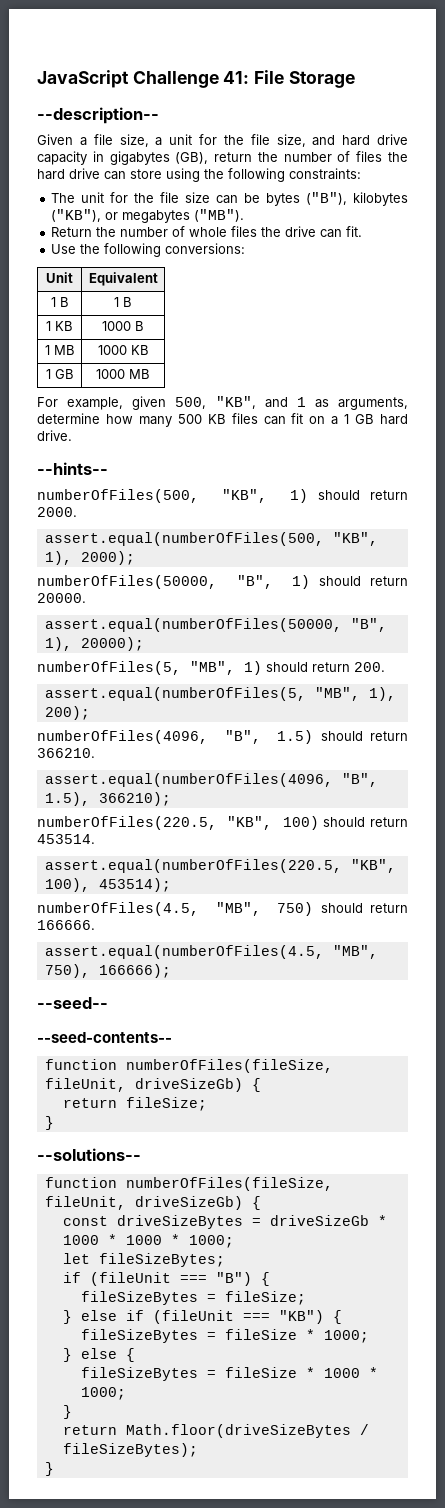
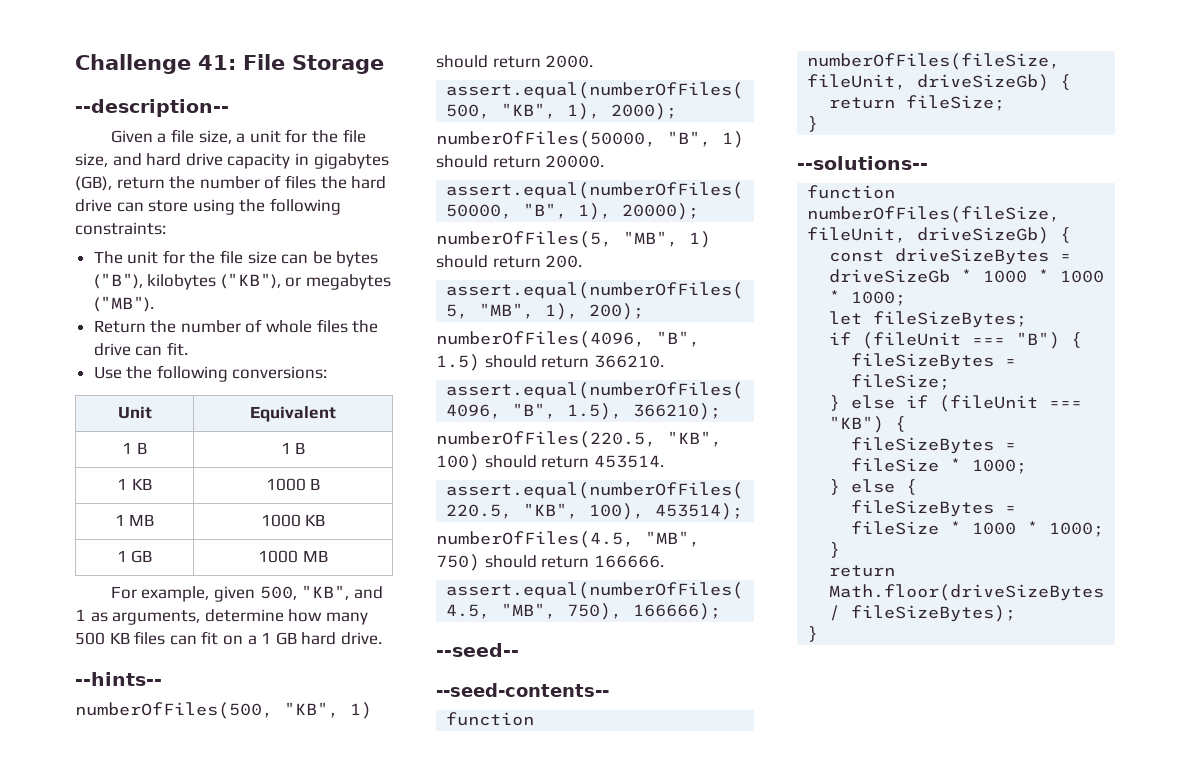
- JavaScript Challenge 41: File Storage
+ Challenge 41: File Storage

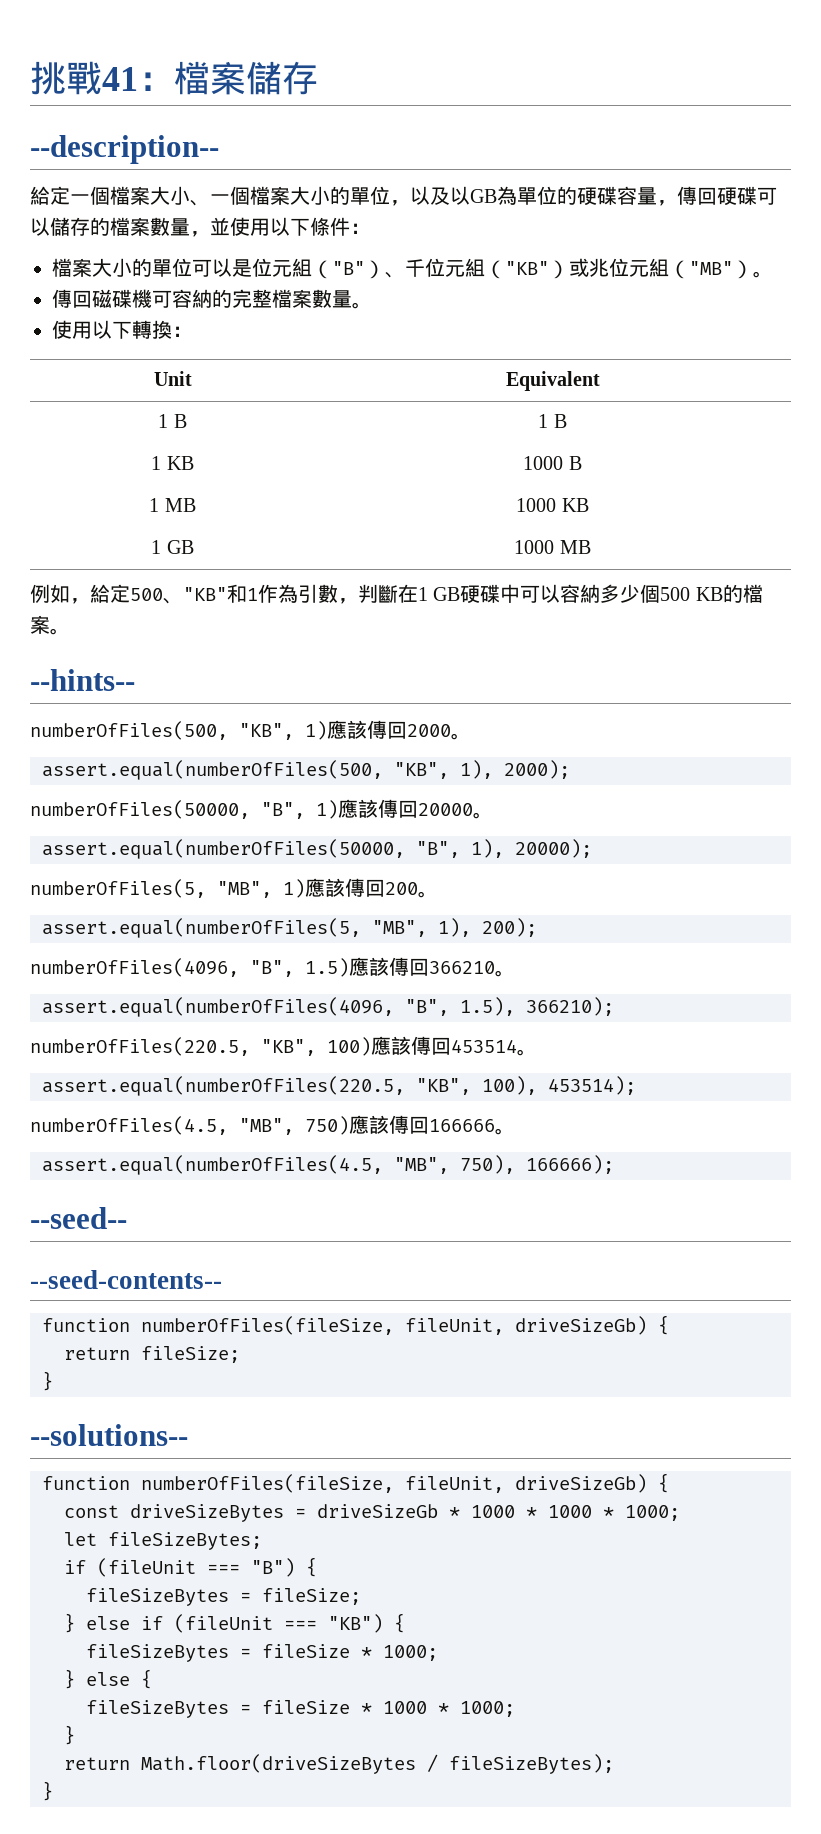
- Challenge 41: File Storage
+ 挑戰41：檔案儲存
  --description--
- Given a file size, a unit for the file size, and hard drive capacity in gigabytes (GB), return the number of files the hard drive can store using the following constraints:
- The unit for the file size can be bytes ("B"), kilobytes ("KB"), or megabytes ("MB").
- Return the number of whole files the drive can fit.
- Use the following conversions:
+ 給定一個檔案大小、一個檔案大小的單位，以及以GB為單位的硬碟容量，傳回硬碟可以儲存的檔案數量，並使用以下條件：
+ 檔案大小的單位可以是位元組（"B"）、千位元組（"KB"）或兆位元組（"MB"）。
+ 傳回磁碟機可容納的完整檔案數量。
+ 使用以下轉換：
- For example, given 500, "KB", and 1 as arguments, determine how many 500 KB files can fit on a 1 GB hard drive.
+ 例如，給定500、"KB"和1作為引數，判斷在1 GB硬碟中可以容納多少個500 KB的檔案。
- numberOfFiles(500, "KB", 1) should return 2000.
+ numberOfFiles(500, "KB", 1)應該傳回2000。
- numberOfFiles(50000, "B", 1) should return 20000.
+ numberOfFiles(50000, "B", 1)應該傳回20000。
- numberOfFiles(5, "MB", 1) should return 200.
+ numberOfFiles(5, "MB", 1)應該傳回200。
- numberOfFiles(4096, "B", 1.5) should return 366210.
+ numberOfFiles(4096, "B", 1.5)應該傳回366210。
- numberOfFiles(220.5, "KB", 100) should return 453514.
+ numberOfFiles(220.5, "KB", 100)應該傳回453514。
- numberOfFiles(4.5, "MB", 750) should return 166666.
+ numberOfFiles(4.5, "MB", 750)應該傳回166666。

